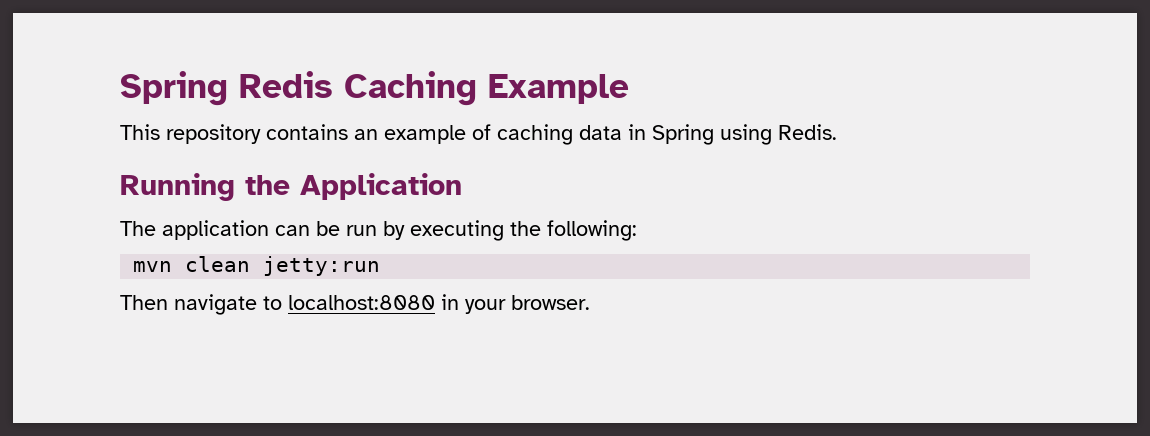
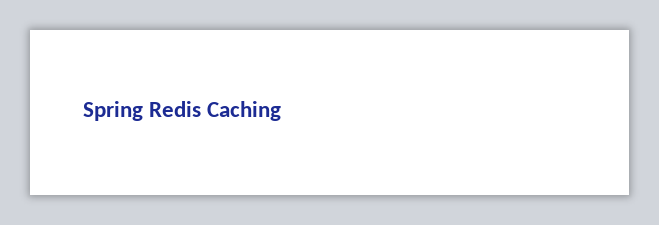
- Spring Redis Caching Example
- This repository contains an example of caching data in Spring using Redis.
- Running the Application
- The application can be run by executing the following:
- mvn clean jetty:run
- Then navigate to localhost:8080 in your browser.
+ Spring Redis Caching

